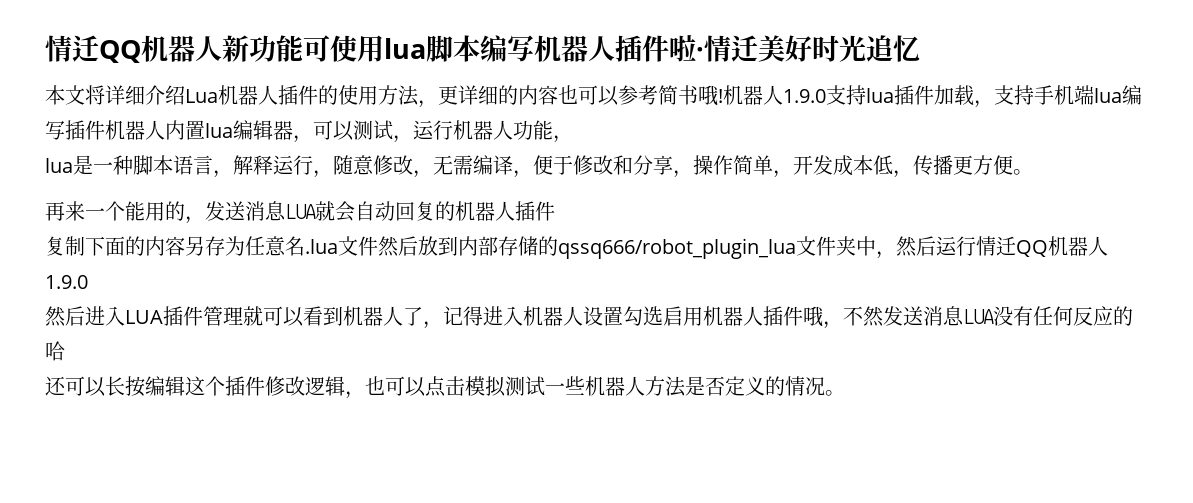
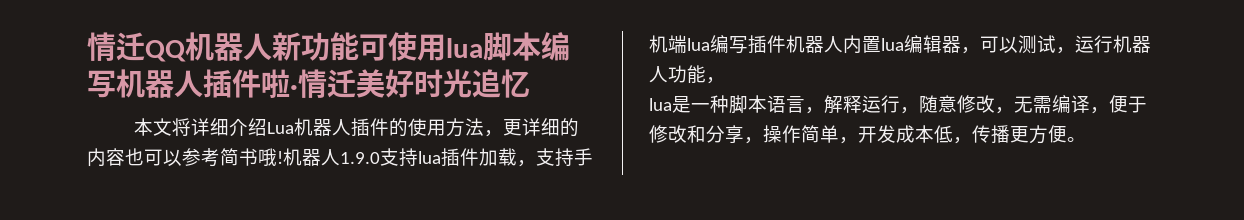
- 再来一个能用的，发送消息LUA就会自动回复的机器人插件
- 复制下面的内容另存为任意名.lua文件然后放到内部存储的qssq666/robot_plugin_lua文件夹中，然后运行情迁QQ机器人1.9.0
- 然后进入LUA插件管理就可以看到机器人了，记得进入机器人设置勾选启用机器人插件哦，不然发送消息LUA没有任何反应的哈
- 还可以长按编辑这个插件修改逻辑，也可以点击模拟测试一些机器人方法是否定义的情况。

